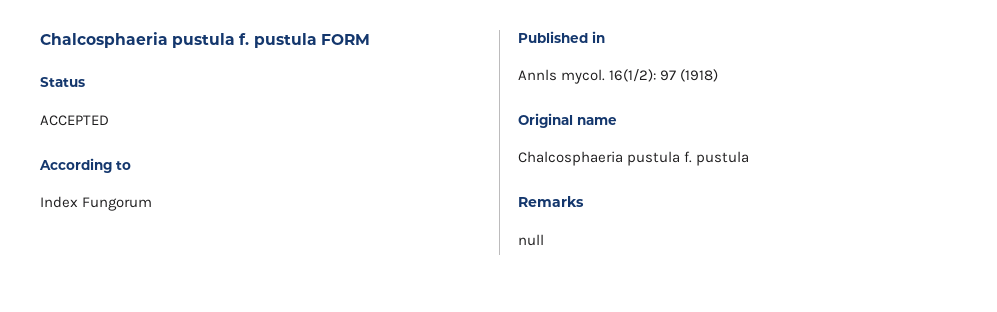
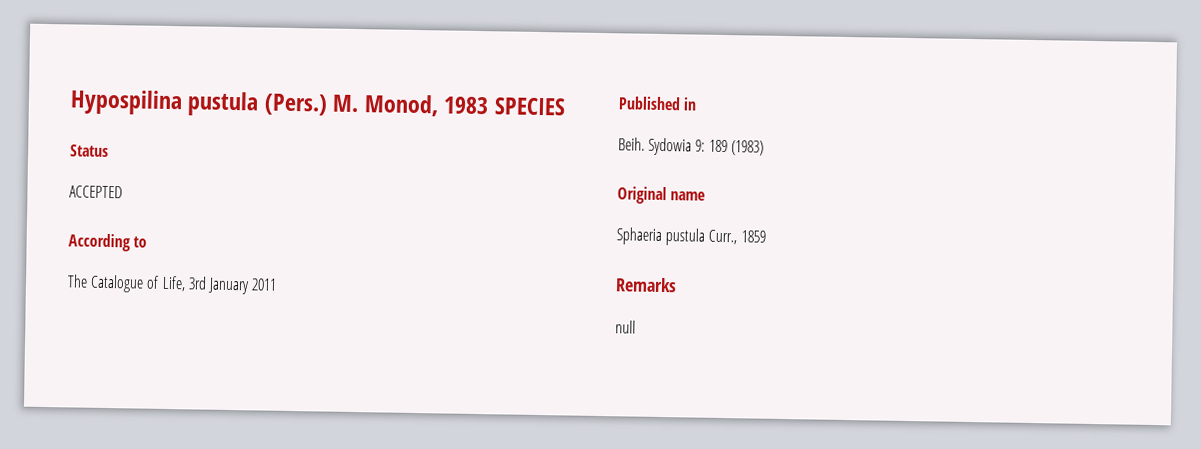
- Chalcosphaeria pustula f. pustula FORM
+ Hypospilina pustula (Pers.) M. Monod, 1983 SPECIES
  Status
  ACCEPTED
  According to
- Index Fungorum
+ The Catalogue of Life, 3rd January 2011
  Published in
- Annls mycol. 16(1/2): 97 (1918)
+ Beih. Sydowia 9: 189 (1983)
  Original name
- Chalcosphaeria pustula f. pustula
+ Sphaeria pustula Curr., 1859

